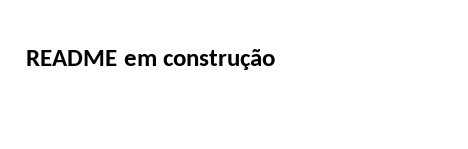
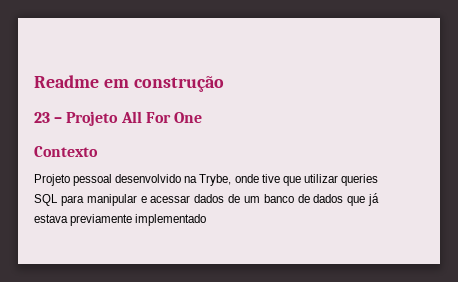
- README em construção
+ Readme em construção
+ 23 – Projeto All For One
+ Contexto
+ Projeto pessoal desenvolvido na Trybe, onde tive que utilizar queries SQL para manipular e acessar dados de um banco de dados que já estava previamente implementado

